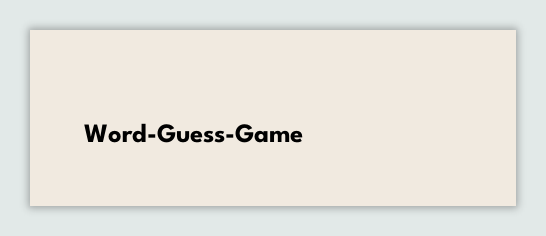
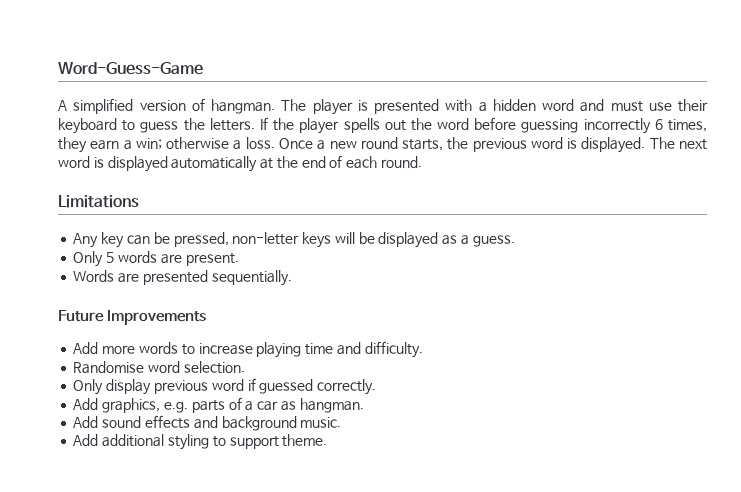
+ A simplified version of hangman. The player is presented with a hidden word and must use their keyboard to guess the letters. If the player spells out the word before guessing incorrectly 6 times, they earn a win; otherwise a loss. Once a new round starts, the previous word is displayed. The next word is displayed automatically at the end of each round.
+ Limitations
+ Any key can be pressed, non-letter keys will be displayed as a guess.
+ Only 5 words are present.
+ Words are presented sequentially.
+ Future Improvements
+ Add more words to increase playing time and difficulty.
+ Randomise word selection.
+ Only display previous word if guessed correctly.
+ Add graphics, e.g. parts of a car as hangman.
+ Add sound effects and background music.
+ Add additional styling to support theme.

